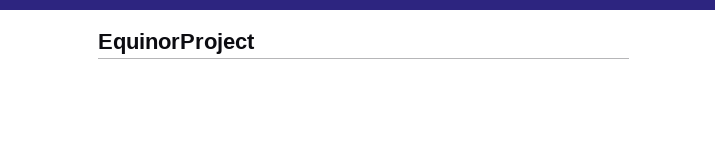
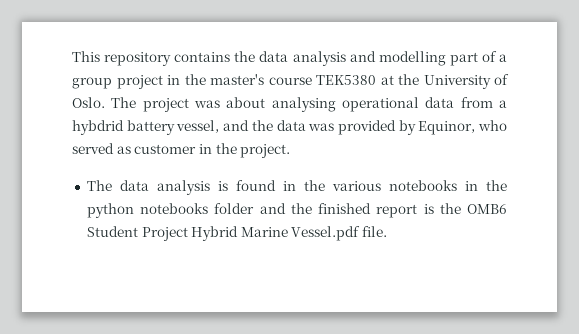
- EquinorProject
+ This repository contains the data analysis and modelling part of a group project in the master's course TEK5380 at the University of Oslo. The project was about analysing operational data from a hybdrid battery vessel, and the data was provided by Equinor, who served as customer in the project.
+ The data analysis is found in the various notebooks in the python notebooks folder and the finished report is the OMB6 Student Project Hybrid Marine Vessel.pdf file.

